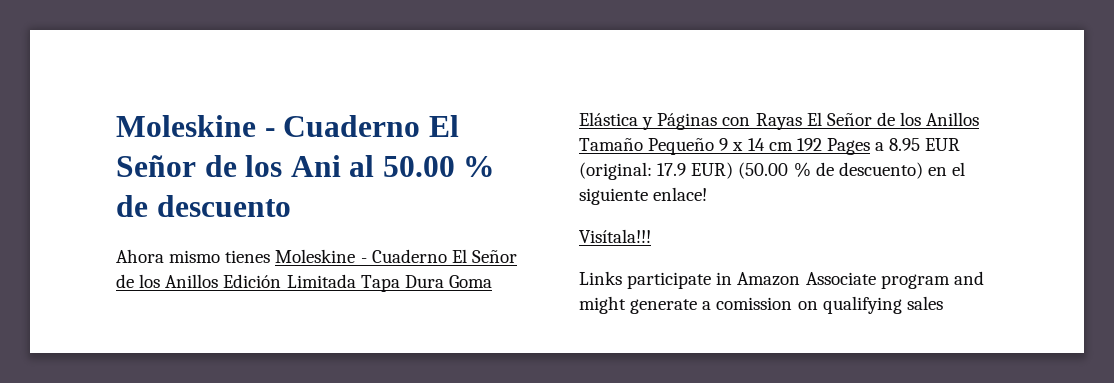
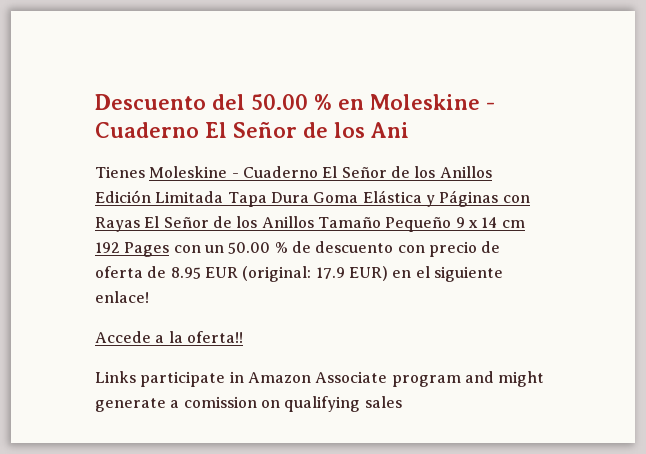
- Moleskine - Cuaderno El Señor de los Ani al 50.00 % de descuento
- Ahora mismo tienes Moleskine - Cuaderno El Señor de los Anillos Edición Limitada Tapa Dura Goma Elástica y Páginas con Rayas El Señor de los Anillos Tamaño Pequeño 9 x 14 cm 192 Pages a 8.95 EUR (original: 17.9 EUR) (50.00 % de descuento) en el siguiente enlace!
+ Descuento del 50.00 % en Moleskine - Cuaderno El Señor de los Ani
+ Tienes Moleskine - Cuaderno El Señor de los Anillos Edición Limitada Tapa Dura Goma Elástica y Páginas con Rayas El Señor de los Anillos Tamaño Pequeño 9 x 14 cm 192 Pages con un 50.00 % de descuento con precio de oferta de 8.95 EUR (original: 17.9 EUR) en el siguiente enlace!
- Visítala!!!
+ Accede a la oferta!!

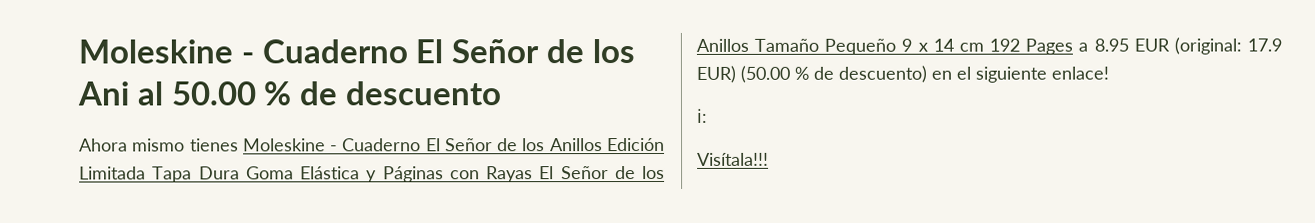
- Descuento del 50.00 % en Moleskine - Cuaderno El Señor de los Ani
- Tienes Moleskine - Cuaderno El Señor de los Anillos Edición Limitada Tapa Dura Goma Elástica y Páginas con Rayas El Señor de los Anillos Tamaño Pequeño 9 x 14 cm 192 Pages con un 50.00 % de descuento con precio de oferta de 8.95 EUR (original: 17.9 EUR) en el siguiente enlace!
+ Moleskine - Cuaderno El Señor de los Ani al 50.00 % de descuento
+ Ahora mismo tienes Moleskine - Cuaderno El Señor de los Anillos Edición Limitada Tapa Dura Goma Elástica y Páginas con Rayas El Señor de los Anillos Tamaño Pequeño 9 x 14 cm 192 Pages a 8.95 EUR (original: 17.9 EUR) (50.00 % de descuento) en el siguiente enlace!
- Accede a la oferta!!
- Links participate in Amazon Associate program and might generate a comission on qualifying sales
+ ℹ:
+ Visítala!!!

